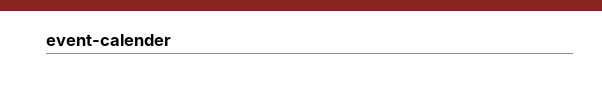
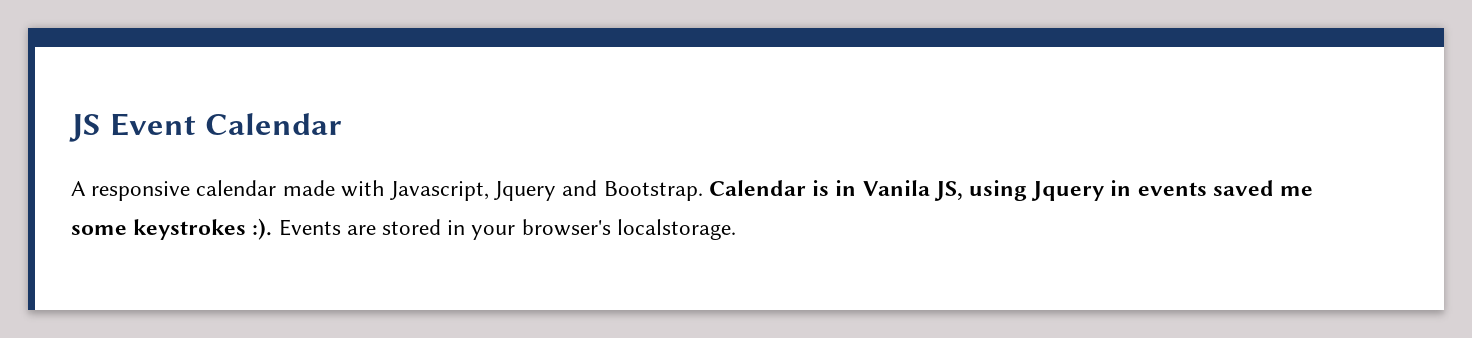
- event-calender
+ JS Event Calendar
+ A responsive calendar made with Javascript, Jquery and Bootstrap. Calendar is in Vanila JS, using Jquery in events saved me some keystrokes :). Events are stored in your browser's localstorage.

